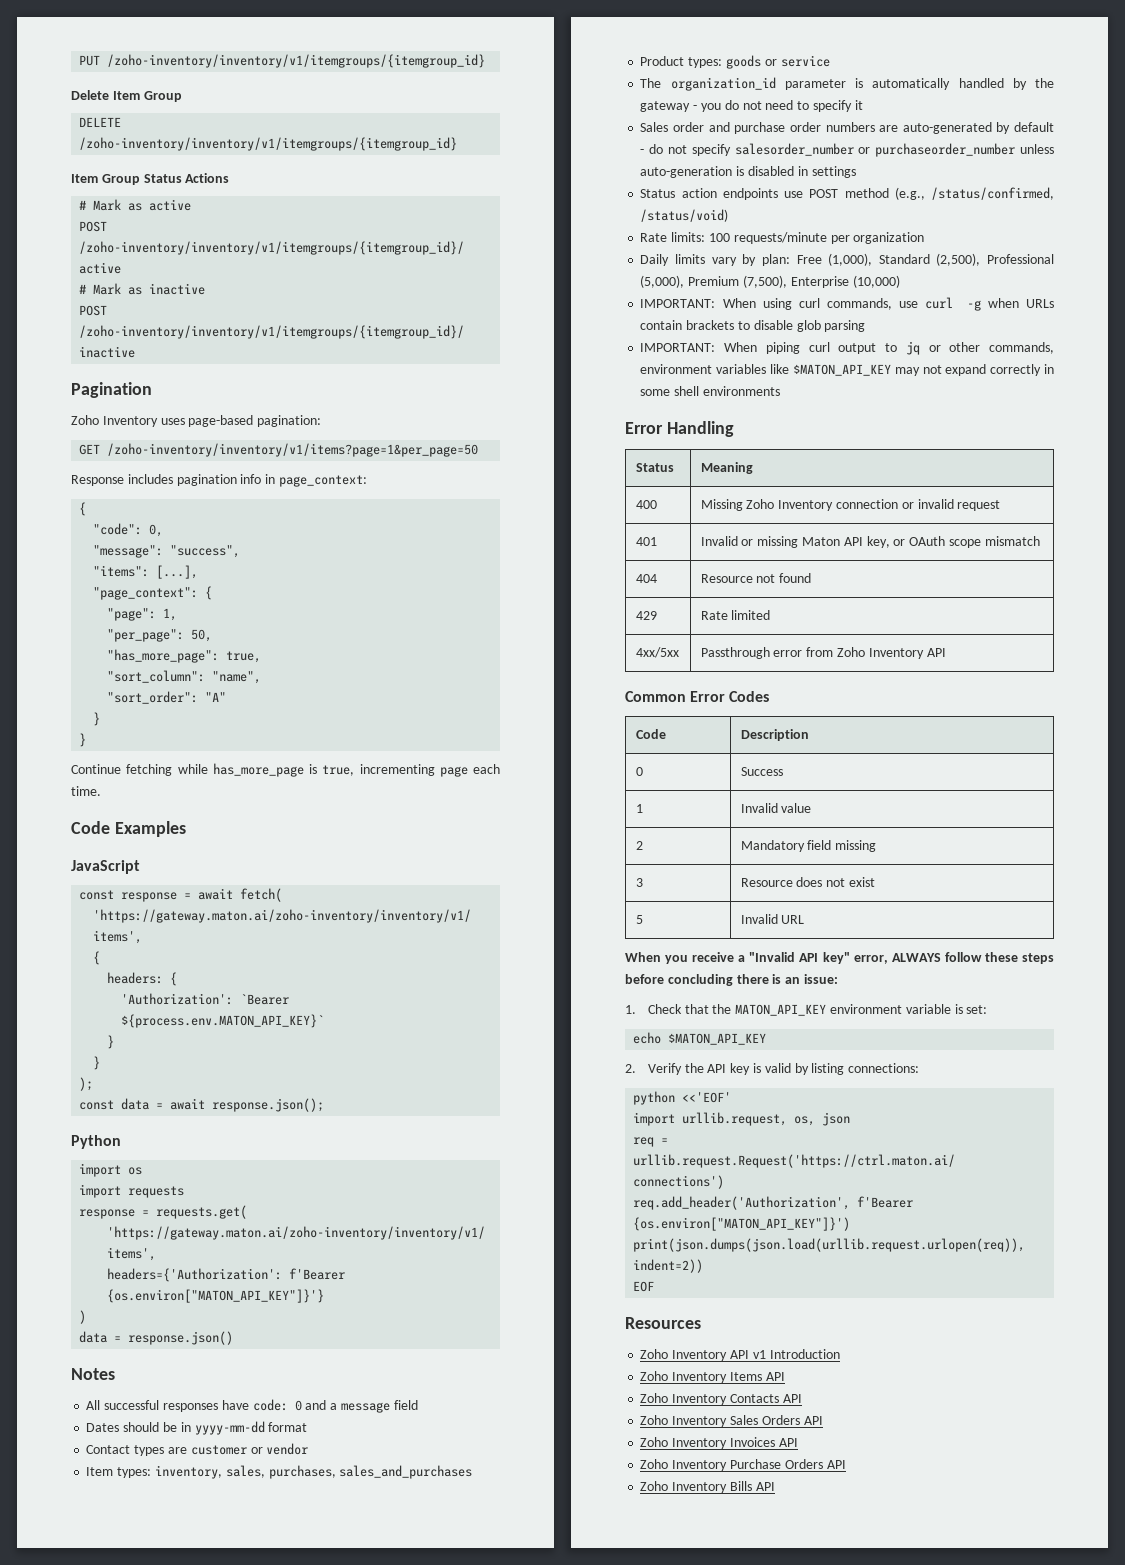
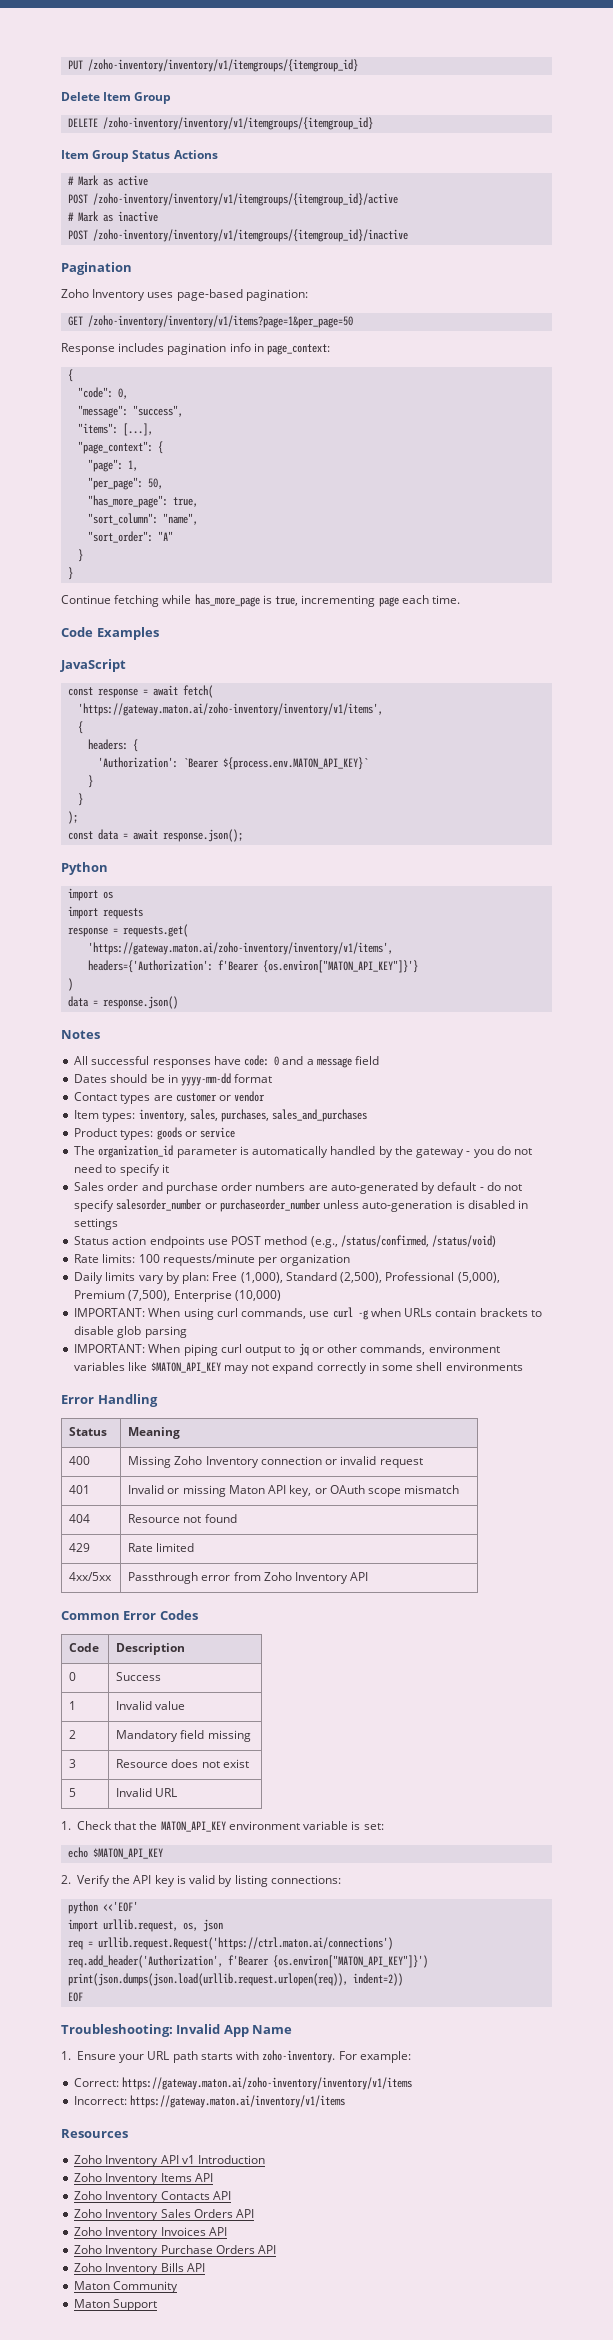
- When you receive a "Invalid API key" error, ALWAYS follow these steps before concluding there is an issue:
+ Troubleshooting: Invalid App Name
+ 1. Ensure your URL path starts with zoho-inventory. For example:
+ Correct: https://gateway.maton.ai/zoho-inventory/inventory/v1/items
+ Incorrect: https://gateway.maton.ai/inventory/v1/items
+ Maton Community
+ Maton Support

